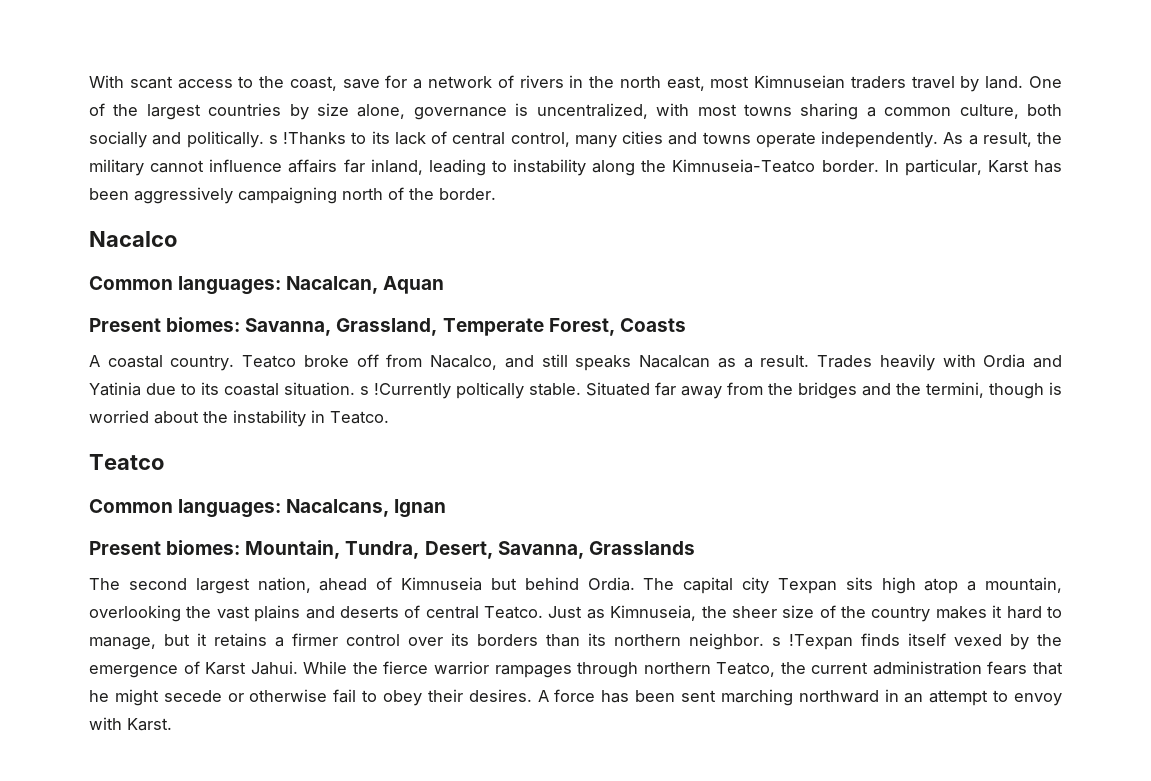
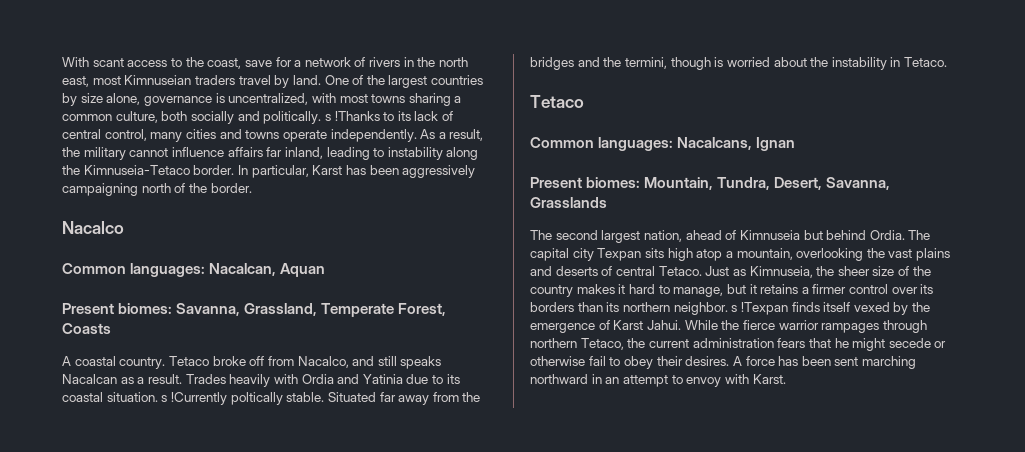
- As a result, the military cannot influence affairs far inland, leading to instability along the Kimnuseia-Teatco border.
+ As a result, the military cannot influence affairs far inland, leading to instability along the Kimnuseia-Tetaco border.
- Teatco broke off from Nacalco, and still speaks Nacalcan as a result.
+ Tetaco broke off from Nacalco, and still speaks Nacalcan as a result.
- Situated far away from the bridges and the termini, though is worried about the instability in Teatco.
- Teatco
+ Situated far away from the bridges and the termini, though is worried about the instability in Tetaco.
+ Tetaco
- The capital city Texpan sits high atop a mountain, overlooking the vast plains and deserts of central Teatco.
+ The capital city Texpan sits high atop a mountain, overlooking the vast plains and deserts of central Tetaco.
- While the fierce warrior rampages through northern Teatco, the current administration fears that he might secede or otherwise fail to obey their desires.
+ While the fierce warrior rampages through northern Tetaco, the current administration fears that he might secede or otherwise fail to obey their desires.

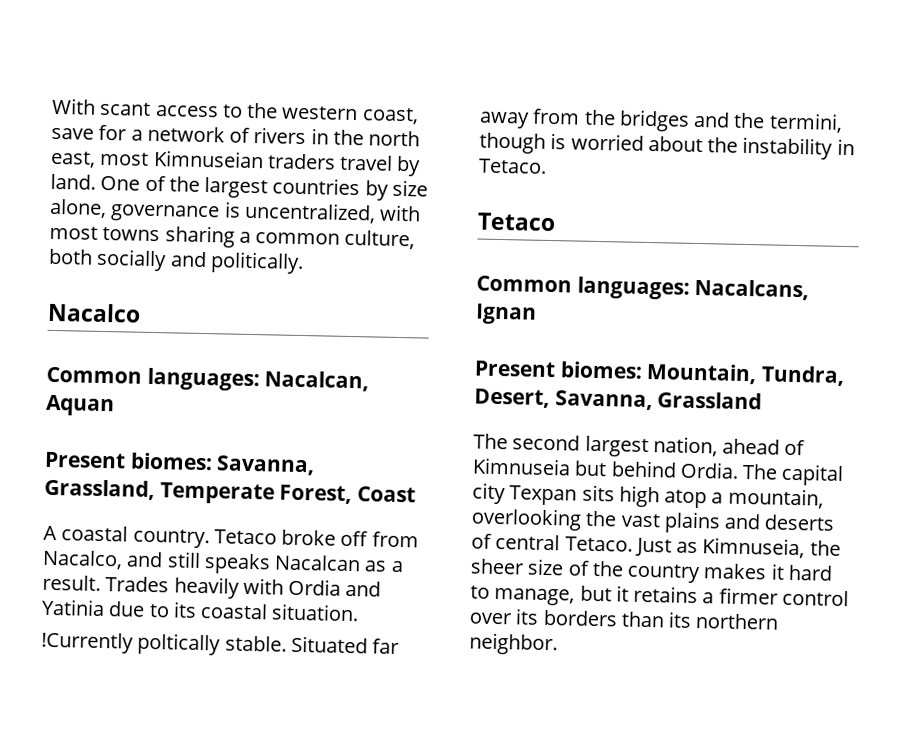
- With scant access to the coast, save for a network of rivers in the north east, most Kimnuseian traders travel by land.
+ With scant access to the western coast, save for a network of rivers in the north east, most Kimnuseian traders travel by land.
- One of the largest countries by size alone, governance is uncentralized, with most towns sharing a common culture, both socially and politically. s !Thanks to its lack of central control, many cities and towns operate independently. As a result, the military cannot influence affairs far inland, leading to instability along the Kimnuseia-Tetaco border. In particular, Karst has been aggressively campaigning north of the border.
+ One of the largest countries by size alone, governance is uncentralized, with most towns sharing a common culture, both socially and politically.
- Present biomes: Savanna, Grassland, Temperate Forest, Coasts
+ Present biomes: Savanna, Grassland, Temperate Forest, Coast
- Trades heavily with Ordia and Yatinia due to its coastal situation. s !Currently poltically stable.
+ Trades heavily with Ordia and Yatinia due to its coastal situation.
+ !Currently poltically stable.
- Present biomes: Mountain, Tundra, Desert, Savanna, Grasslands
+ Present biomes: Mountain, Tundra, Desert, Savanna, Grassland
- Just as Kimnuseia, the sheer size of the country makes it hard to manage, but it retains a firmer control over its borders than its northern neighbor. s !Texpan finds itself vexed by the emergence of Karst Jahui. While the fierce warrior rampages through northern Tetaco, the current administration fears that he might secede or otherwise fail to obey their desires. A force has been sent marching northward in an attempt to envoy with Karst.
+ Just as Kimnuseia, the sheer size of the country makes it hard to manage, but it retains a firmer control over its borders than its northern neighbor.

